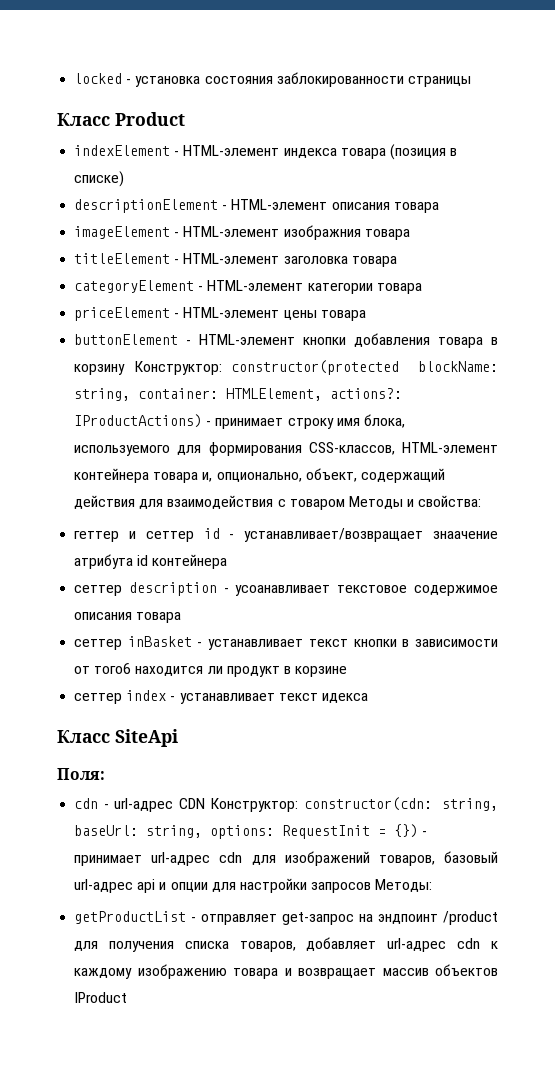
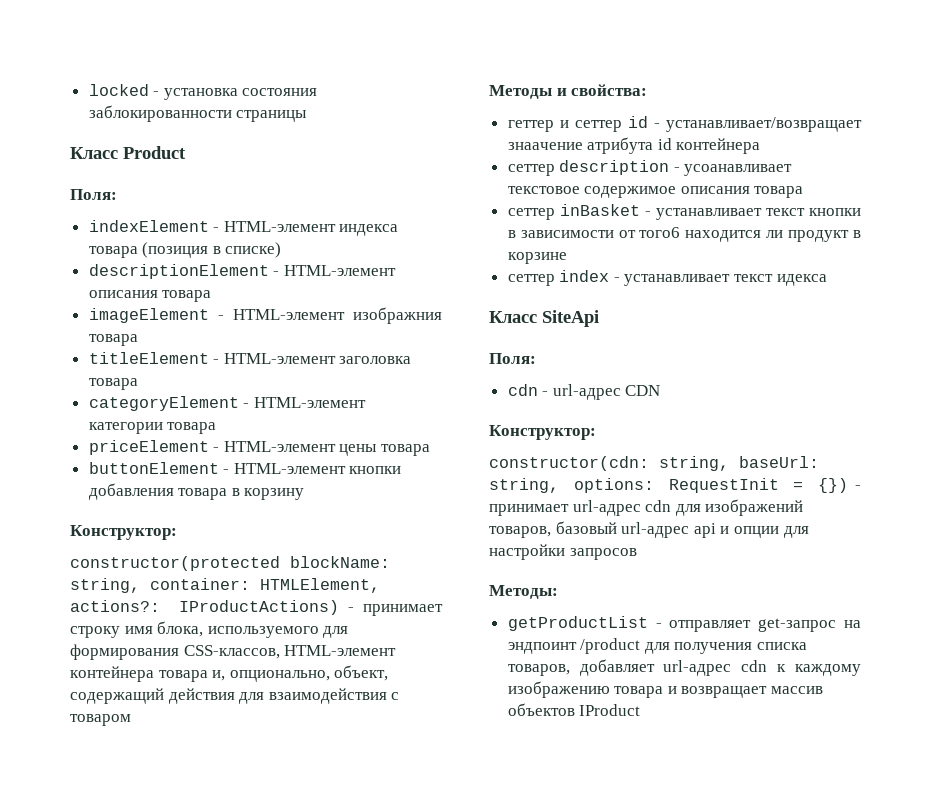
  Класс Product
+ Поля:
- buttonElement - HTML-элемент кнопки добавления товара в корзину Конструктор: constructor(protected blockName: string, container: HTMLElement, actions?: IProductActions) - принимает строку имя блока, используемого для формирования CSS-классов, HTML-элемент контейнера товара и, опционально, объект, содержащий действия для взаимодействия с товаром Методы и свойства:
+ buttonElement - HTML-элемент кнопки добавления товара в корзину
+ Конструктор:
+ constructor(protected blockName: string, container: HTMLElement, actions?: IProductActions) - принимает строку имя блока, используемого для формирования CSS-классов, HTML-элемент контейнера товара и, опционально, объект, содержащий действия для взаимодействия с товаром
+ Методы и свойства:
- cdn - url-адрес CDN Конструктор: constructor(cdn: string, baseUrl: string, options: RequestInit = {}) - принимает url-адрес cdn для изображений товаров, базовый url-адрес api и опции для настройки запросов Методы:
+ cdn - url-адрес CDN
+ Конструктор:
+ constructor(cdn: string, baseUrl: string, options: RequestInit = {}) - принимает url-адрес cdn для изображений товаров, базовый url-адрес api и опции для настройки запросов
+ Методы:

